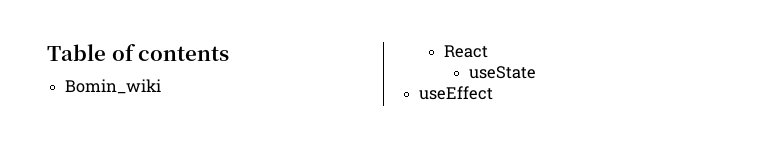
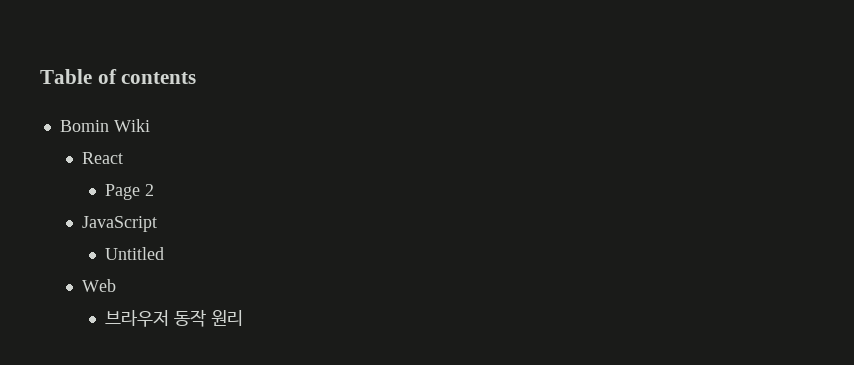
- Bomin_wiki
+ Bomin Wiki
- useState
- useEffect
+ Page 2
+ JavaScript
+ Untitled
+ Web
+ 브라우저 동작 원리

